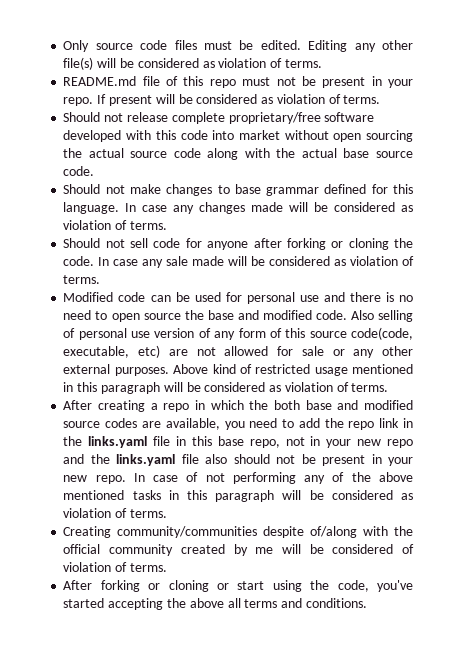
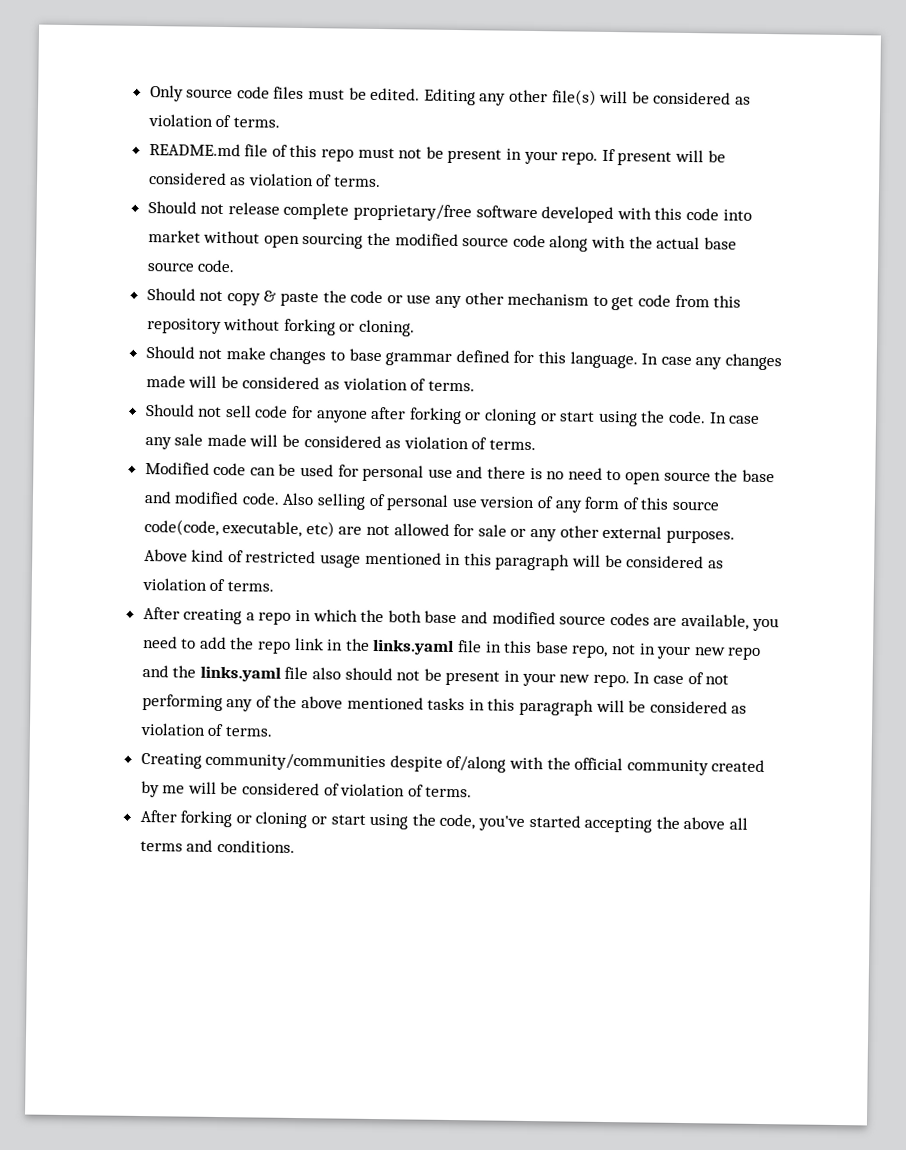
- Should not release complete proprietary/free software developed with this code into market without open sourcing the actual source code along with the actual base source code.
+ Should not release complete proprietary/free software developed with this code into market without open sourcing the modified source code along with the actual base source code.
+ Should not copy & paste the code or use any other mechanism to get code from this repository without forking or cloning.
- Should not sell code for anyone after forking or cloning the code.
+ Should not sell code for anyone after forking or cloning or start using the code.

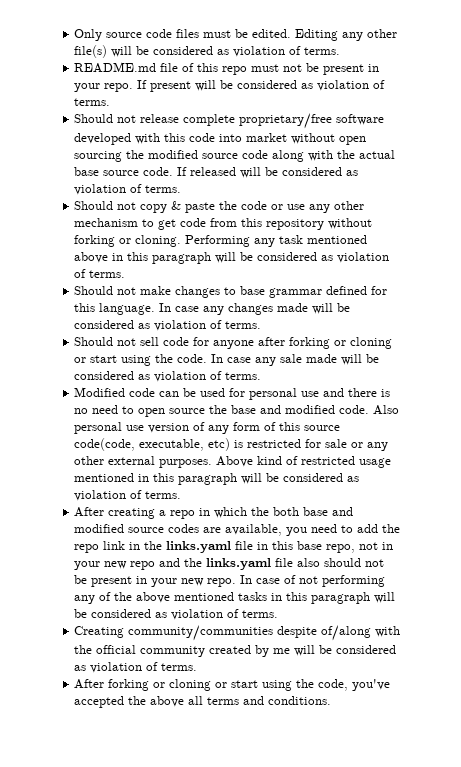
+ If released will be considered as violation of terms.
+ Performing any task mentioned above in this paragraph will be considered as violation of terms.
- Also selling of personal use version of any form of this source code(code, executable, etc) are not allowed for sale or any other external purposes.
+ Also personal use version of any form of this source code(code, executable, etc) is restricted for sale or any other external purposes.
- Creating community/communities despite of/along with the official community created by me will be considered of violation of terms.
+ Creating community/communities despite of/along with the official community created by me will be considered as violation of terms.
- After forking or cloning or start using the code, you've started accepting the above all terms and conditions.
+ After forking or cloning or start using the code, you've accepted the above all terms and conditions.

